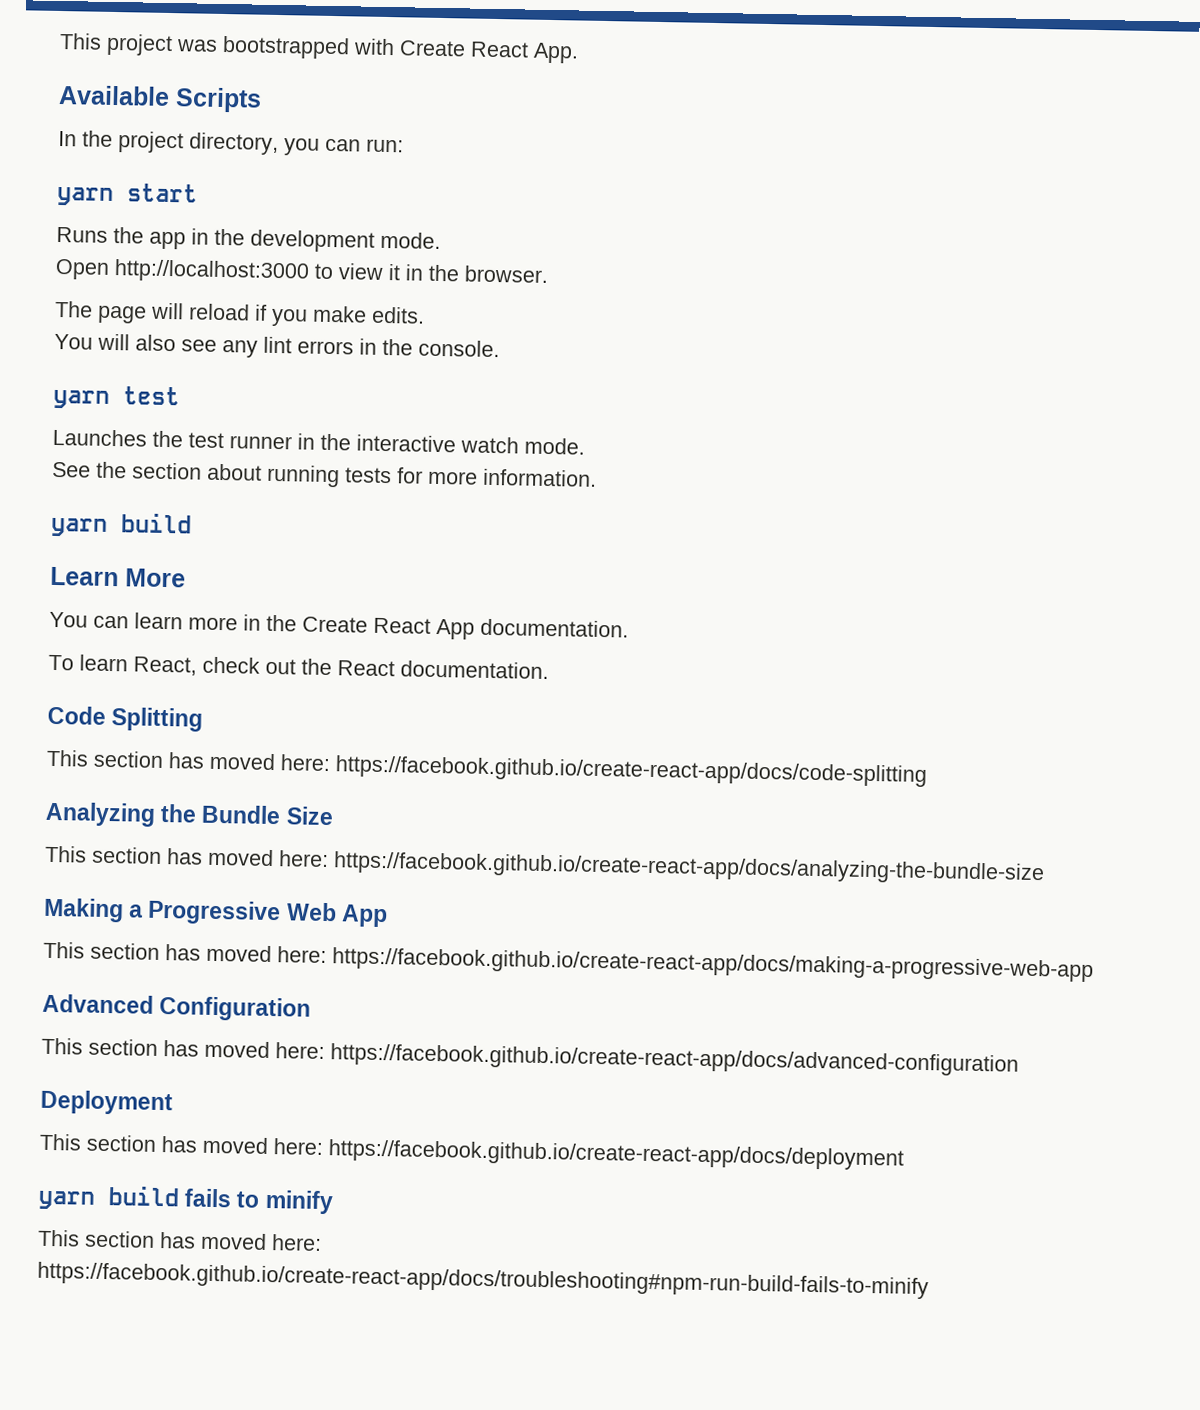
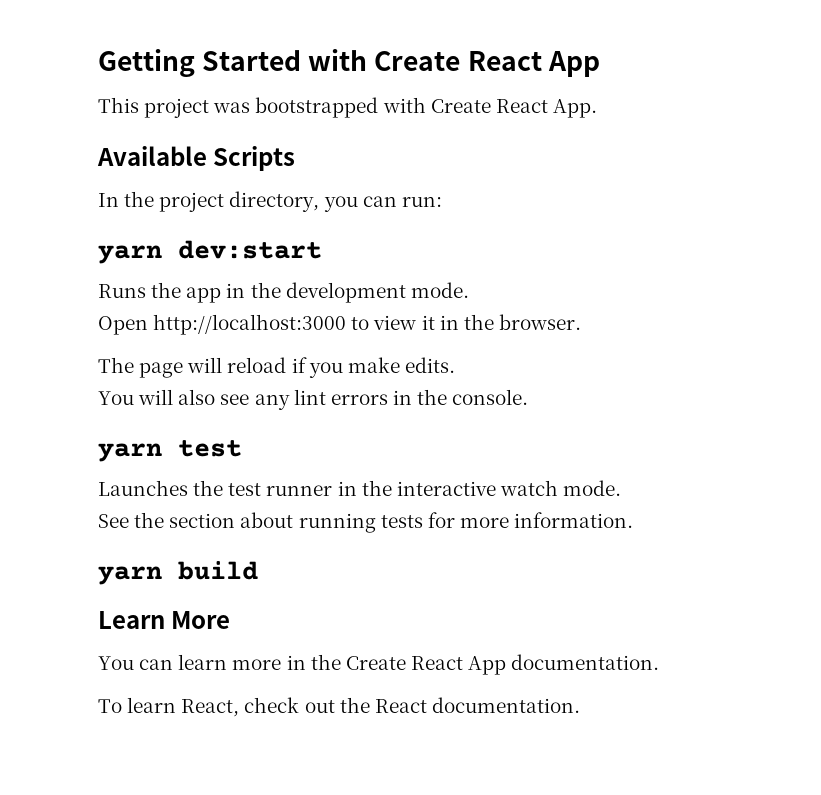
+ Getting Started with Create React App
- yarn start
+ yarn dev:start
- Code Splitting
- This section has moved here: https://facebook.github.io/create-react-app/docs/code-splitting
- Analyzing the Bundle Size
- This section has moved here: https://facebook.github.io/create-react-app/docs/analyzing-the-bundle-size
- Making a Progressive Web App
- This section has moved here: https://facebook.github.io/create-react-app/docs/making-a-progressive-web-app
- Advanced Configuration
- This section has moved here: https://facebook.github.io/create-react-app/docs/advanced-configuration
- Deployment
- This section has moved here: https://facebook.github.io/create-react-app/docs/deployment
- yarn build fails to minify
- This section has moved here: https://facebook.github.io/create-react-app/docs/troubleshooting#npm-run-build-fails-to-minify

